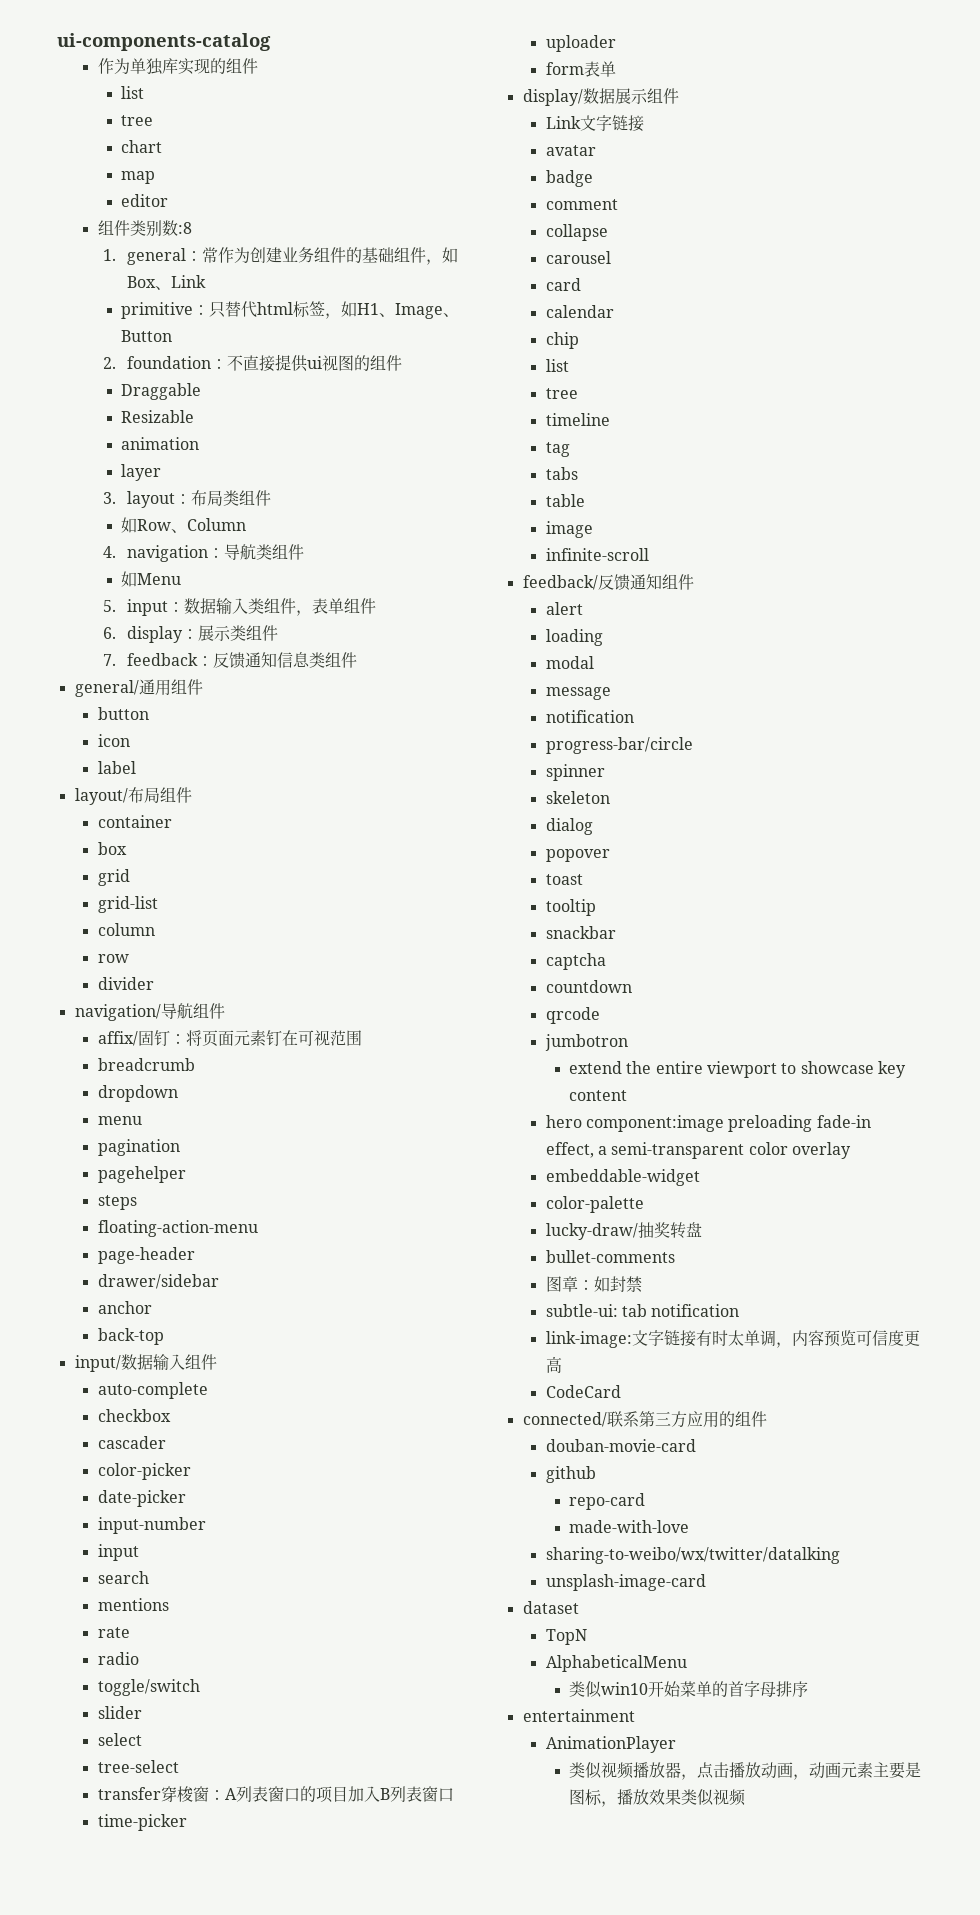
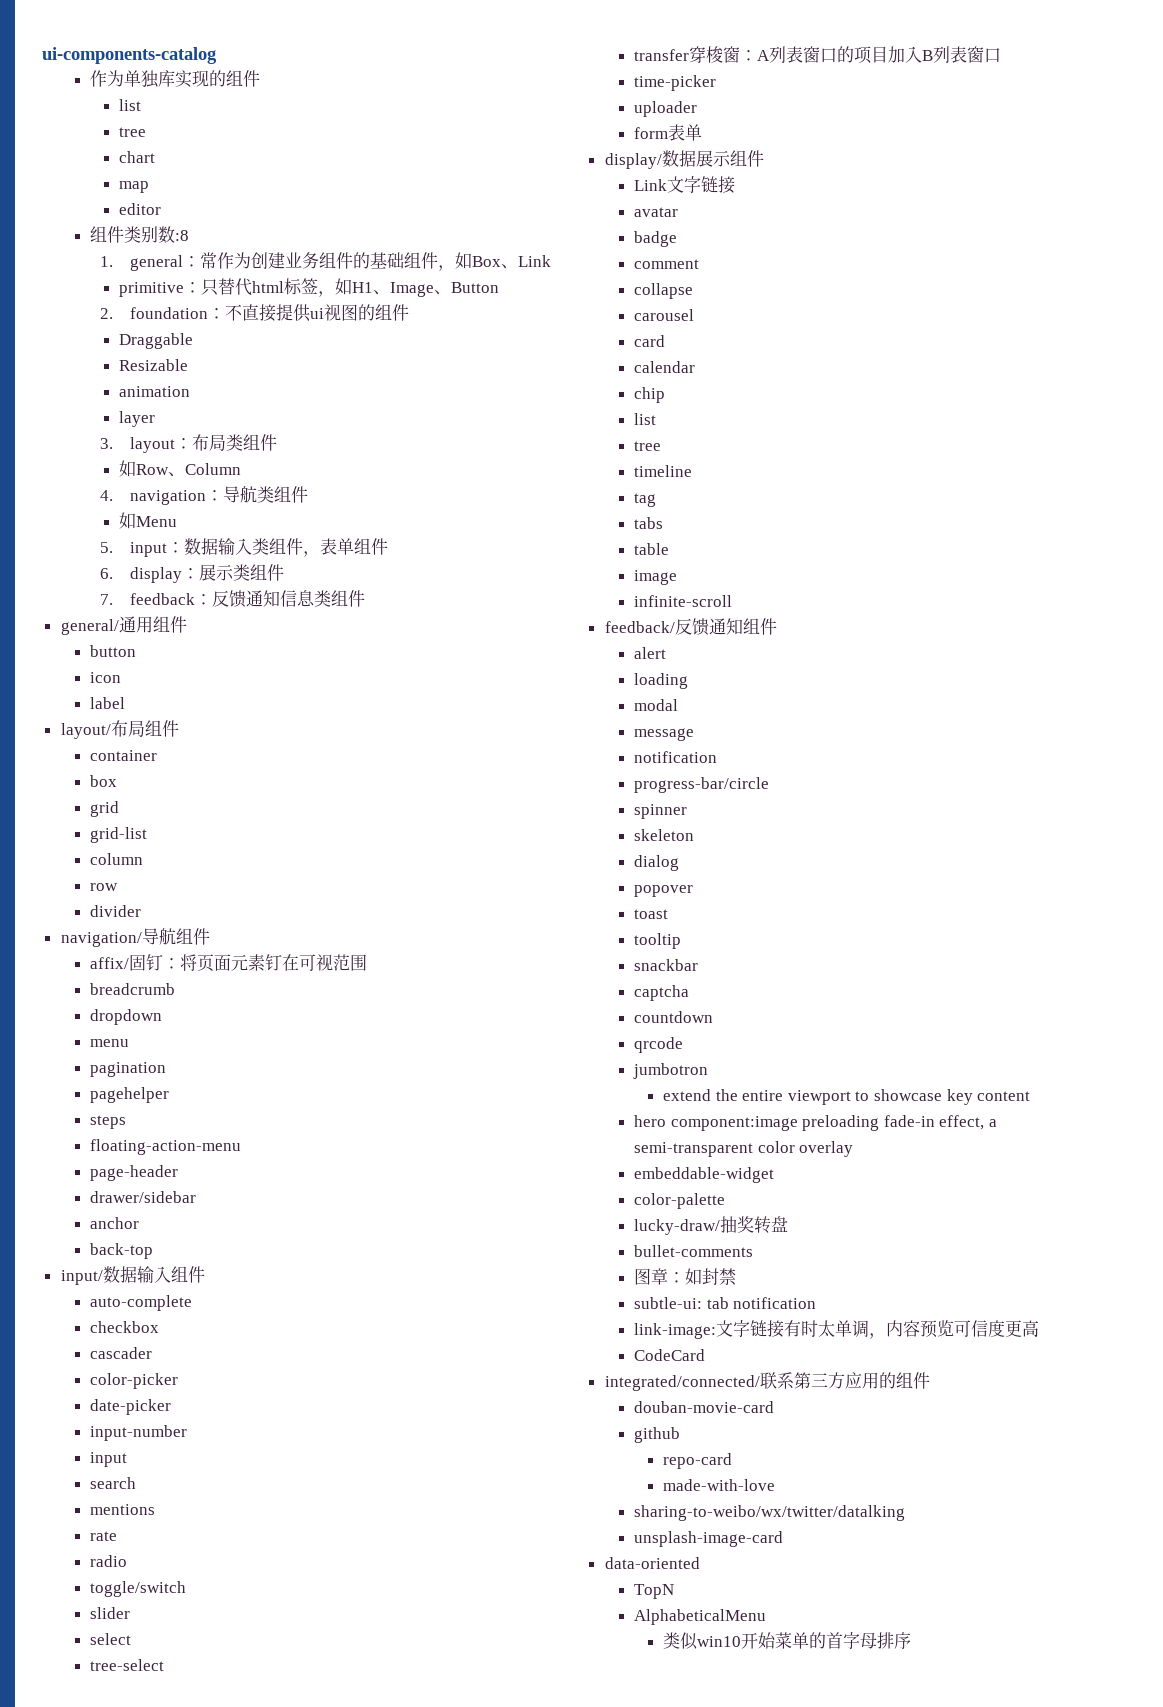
- connected/联系第三方应用的组件
+ integrated/connected/联系第三方应用的组件
- dataset
+ data-oriented
- entertainment
- AnimationPlayer
- 类似视频播放器，点击播放动画，动画元素主要是图标，播放效果类似视频

